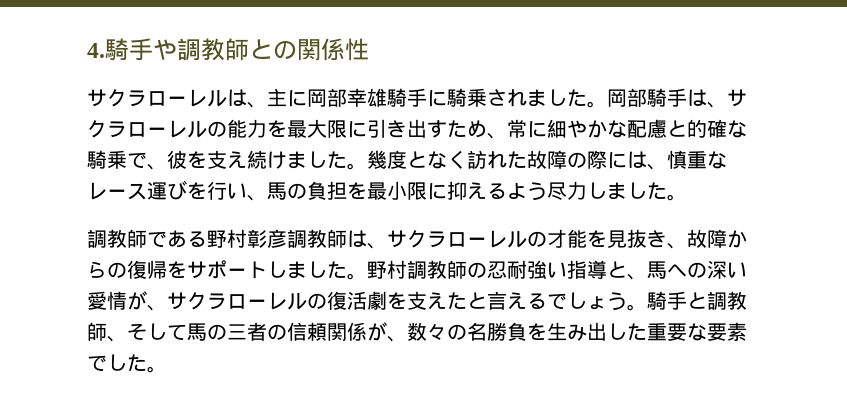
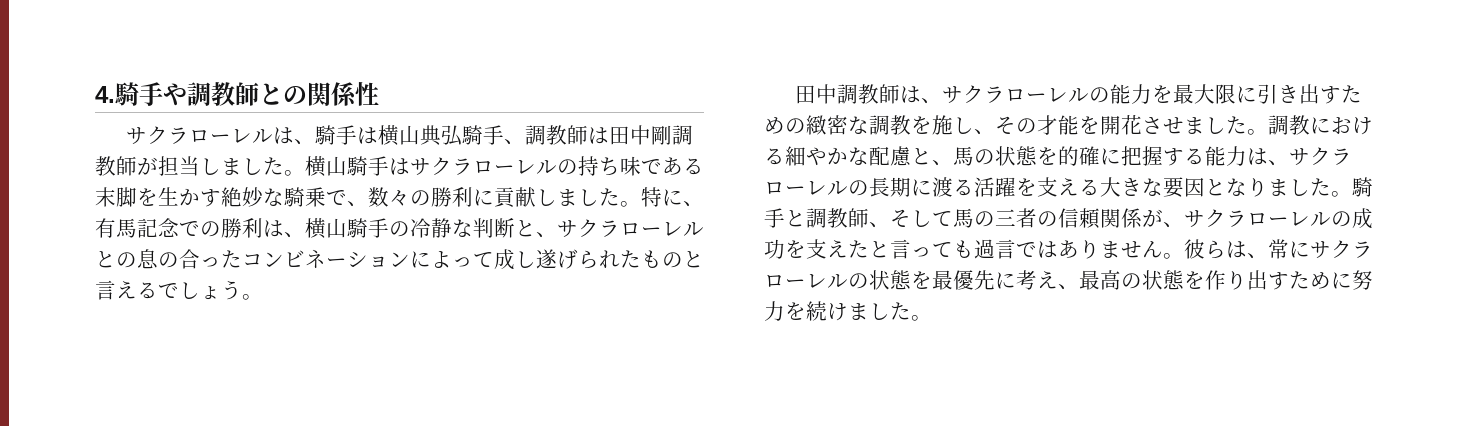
- サクラローレルは、主に岡部幸雄騎手に騎乗されました。岡部騎手は、サクラローレルの能力を最大限に引き出すため、常に細やかな配慮と的確な騎乗で、彼を支え続けました。幾度となく訪れた故障の際には、慎重なレース運びを行い、馬の負担を最小限に抑えるよう尽力しました。
- 調教師である野村彰彦調教師は、サクラローレルの才能を見抜き、故障からの復帰をサポートしました。野村調教師の忍耐強い指導と、馬への深い愛情が、サクラローレルの復活劇を支えたと言えるでしょう。
+ サクラローレルは、騎手は横山典弘騎手、調教師は田中剛調教師が担当しました。横山騎手はサクラローレルの持ち味である末脚を生かす絶妙な騎乗で、数々の勝利に貢献しました。特に、有馬記念での勝利は、横山騎手の冷静な判断と、サクラローレルとの息の合ったコンビネーションによって成し遂げられたものと言えるでしょう。
+ 田中調教師は、サクラローレルの能力を最大限に引き出すための緻密な調教を施し、その才能を開花させました。調教における細やかな配慮と、馬の状態を的確に把握する能力は、サクラローレルの長期に渡る活躍を支える大きな要因となりました。
- 騎手と調教師、そして馬の三者の信頼関係が、数々の名勝負を生み出した重要な要素でした。
+ 騎手と調教師、そして馬の三者の信頼関係が、サクラローレルの成功を支えたと言っても過言ではありません。彼らは、常にサクラローレルの状態を最優先に考え、最高の状態を作り出すために努力を続けました。

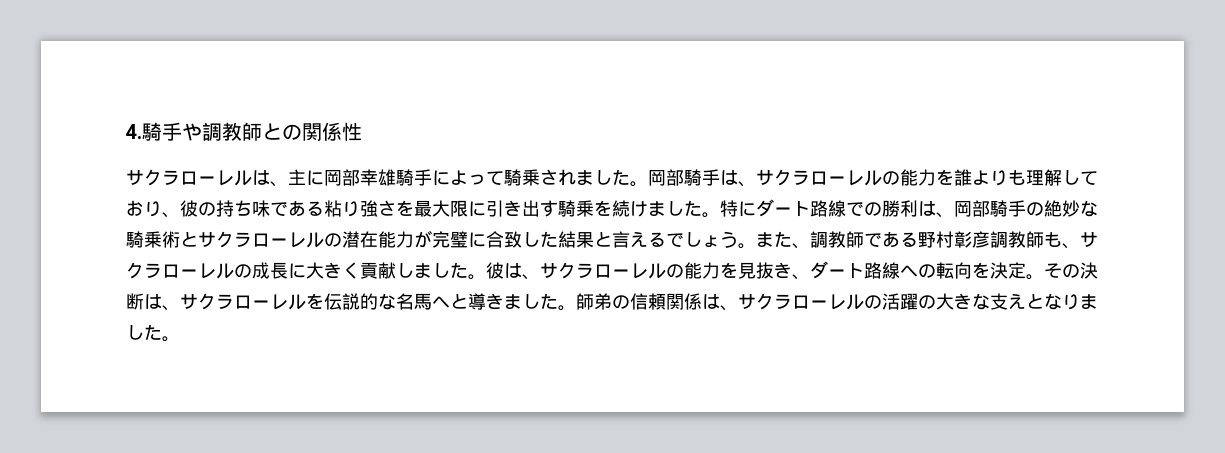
- サクラローレルは、騎手は横山典弘騎手、調教師は田中剛調教師が担当しました。横山騎手はサクラローレルの持ち味である末脚を生かす絶妙な騎乗で、数々の勝利に貢献しました。特に、有馬記念での勝利は、横山騎手の冷静な判断と、サクラローレルとの息の合ったコンビネーションによって成し遂げられたものと言えるでしょう。
- 田中調教師は、サクラローレルの能力を最大限に引き出すための緻密な調教を施し、その才能を開花させました。調教における細やかな配慮と、馬の状態を的確に把握する能力は、サクラローレルの長期に渡る活躍を支える大きな要因となりました。騎手と調教師、そして馬の三者の信頼関係が、サクラローレルの成功を支えたと言っても過言ではありません。彼らは、常にサクラローレルの状態を最優先に考え、最高の状態を作り出すために努力を続けました。
+ サクラローレルは、主に岡部幸雄騎手によって騎乗されました。岡部騎手は、サクラローレルの能力を誰よりも理解しており、彼の持ち味である粘り強さを最大限に引き出す騎乗を続けました。特にダート路線での勝利は、岡部騎手の絶妙な騎乗術とサクラローレルの潜在能力が完璧に合致した結果と言えるでしょう。また、調教師である野村彰彦調教師も、サクラローレルの成長に大きく貢献しました。彼は、サクラローレルの能力を見抜き、ダート路線への転向を決定。その決断は、サクラローレルを伝説的な名馬へと導きました。師弟の信頼関係は、サクラローレルの活躍の大きな支えとなりました。

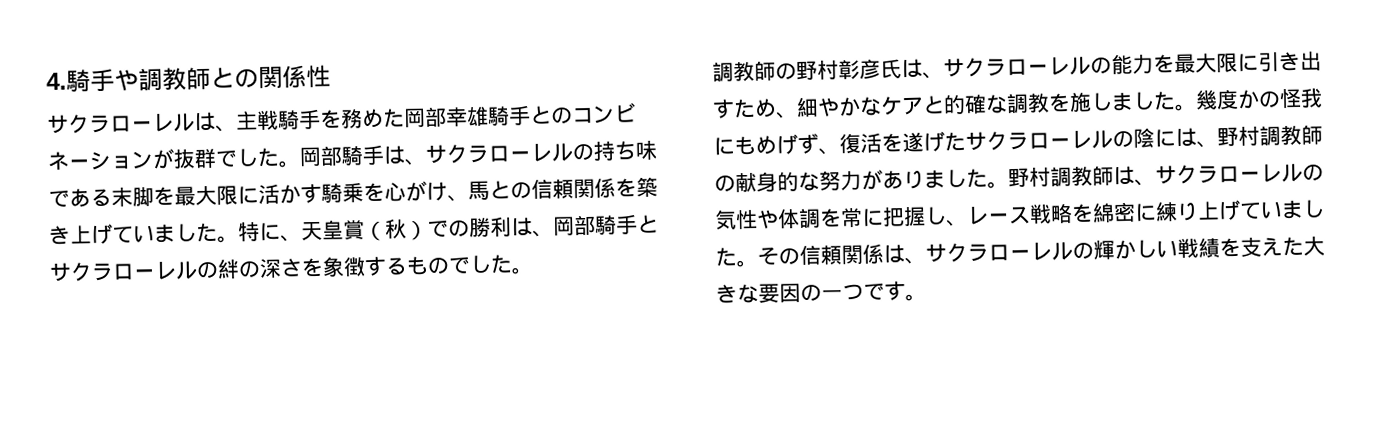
- サクラローレルは、主に岡部幸雄騎手によって騎乗されました。
+ サクラローレルは、主戦騎手を務めた岡部幸雄騎手とのコンビネーションが抜群でした。
- 岡部騎手は、サクラローレルの能力を誰よりも理解しており、彼の持ち味である粘り強さを最大限に引き出す騎乗を続けました。特にダート路線での勝利は、岡部騎手の絶妙な騎乗術とサクラローレルの潜在能力が完璧に合致した結果と言えるでしょう。また、調教師である野村彰彦調教師も、サクラローレルの成長に大きく貢献しました。彼は、サクラローレルの能力を見抜き、ダート路線への転向を決定。その決断は、サクラローレルを伝説的な名馬へと導きました。師弟の信頼関係は、サクラローレルの活躍の大きな支えとなりました。
+ 岡部騎手は、サクラローレルの持ち味である末脚を最大限に活かす騎乗を心がけ、馬との信頼関係を築き上げていました。特に、天皇賞（秋）での勝利は、岡部騎手とサクラローレルの絆の深さを象徴するものでした。
+ 調教師の野村彰彦氏は、サクラローレルの能力を最大限に引き出すため、細やかなケアと的確な調教を施しました。幾度かの怪我にもめげず、復活を遂げたサクラローレルの陰には、野村調教師の献身的な努力がありました。野村調教師は、サクラローレルの気性や体調を常に把握し、レース戦略を綿密に練り上げていました。その信頼関係は、サクラローレルの輝かしい戦績を支えた大きな要因の一つです。

